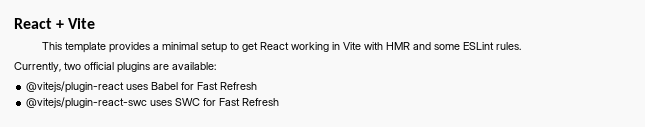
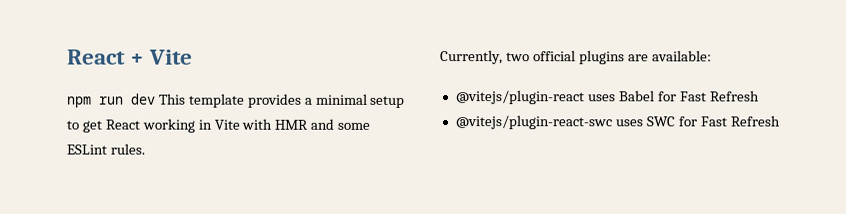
- This template provides a minimal setup to get React working in Vite with HMR and some ESLint rules.
+ npm run dev This template provides a minimal setup to get React working in Vite with HMR and some ESLint rules.

